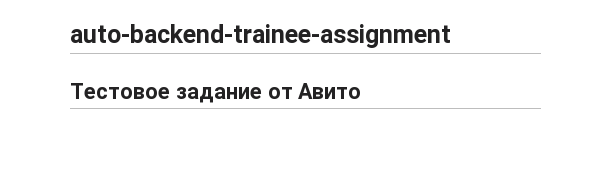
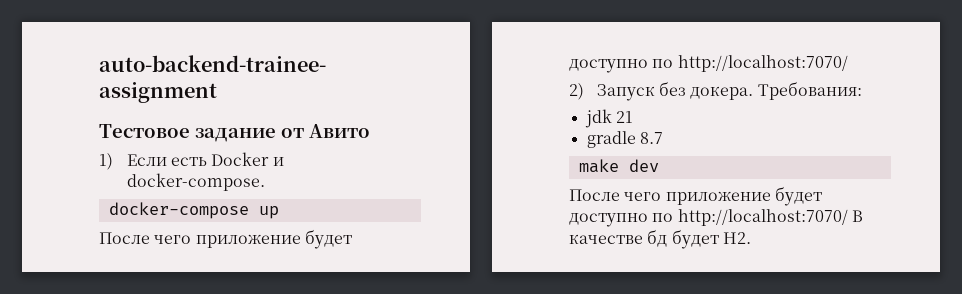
+ 1) Если есть Docker и docker-compose.
+ docker-compose up
+ После чего приложение будет доступно по http://localhost:7070/
+ 2) Запуск без докера. Требования:
+ jdk 21
+ gradle 8.7
+ make dev
+ После чего приложение будет доступно по http://localhost:7070/ В качестве бд будет H2.

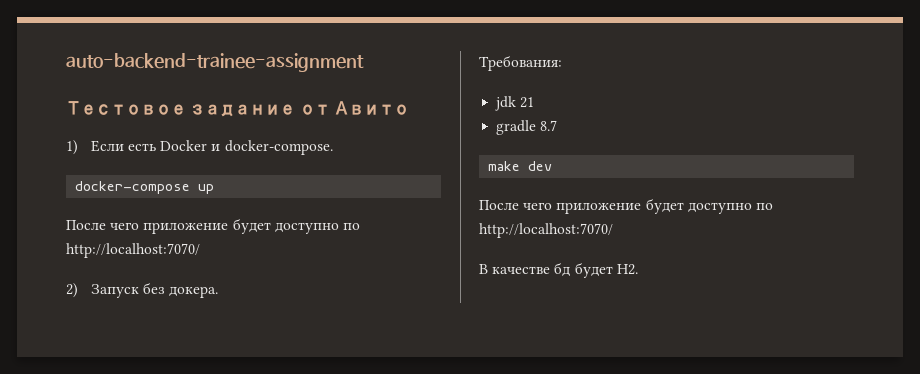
- 2) Запуск без докера. Требования:
+ 2) Запуск без докера.
+ Требования:
  make dev
- После чего приложение будет доступно по http://localhost:7070/ В качестве бд будет H2.
+ После чего приложение будет доступно по http://localhost:7070/
+ В качестве бд будет H2.

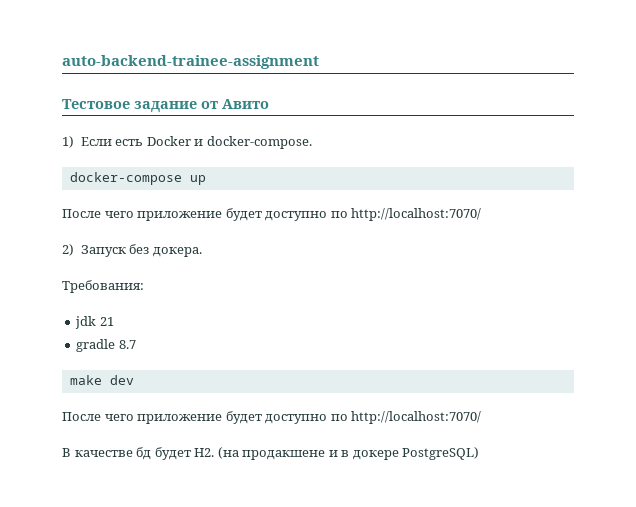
- В качестве бд будет H2.
+ В качестве бд будет H2. (на продакшене и в докере PostgreSQL)

